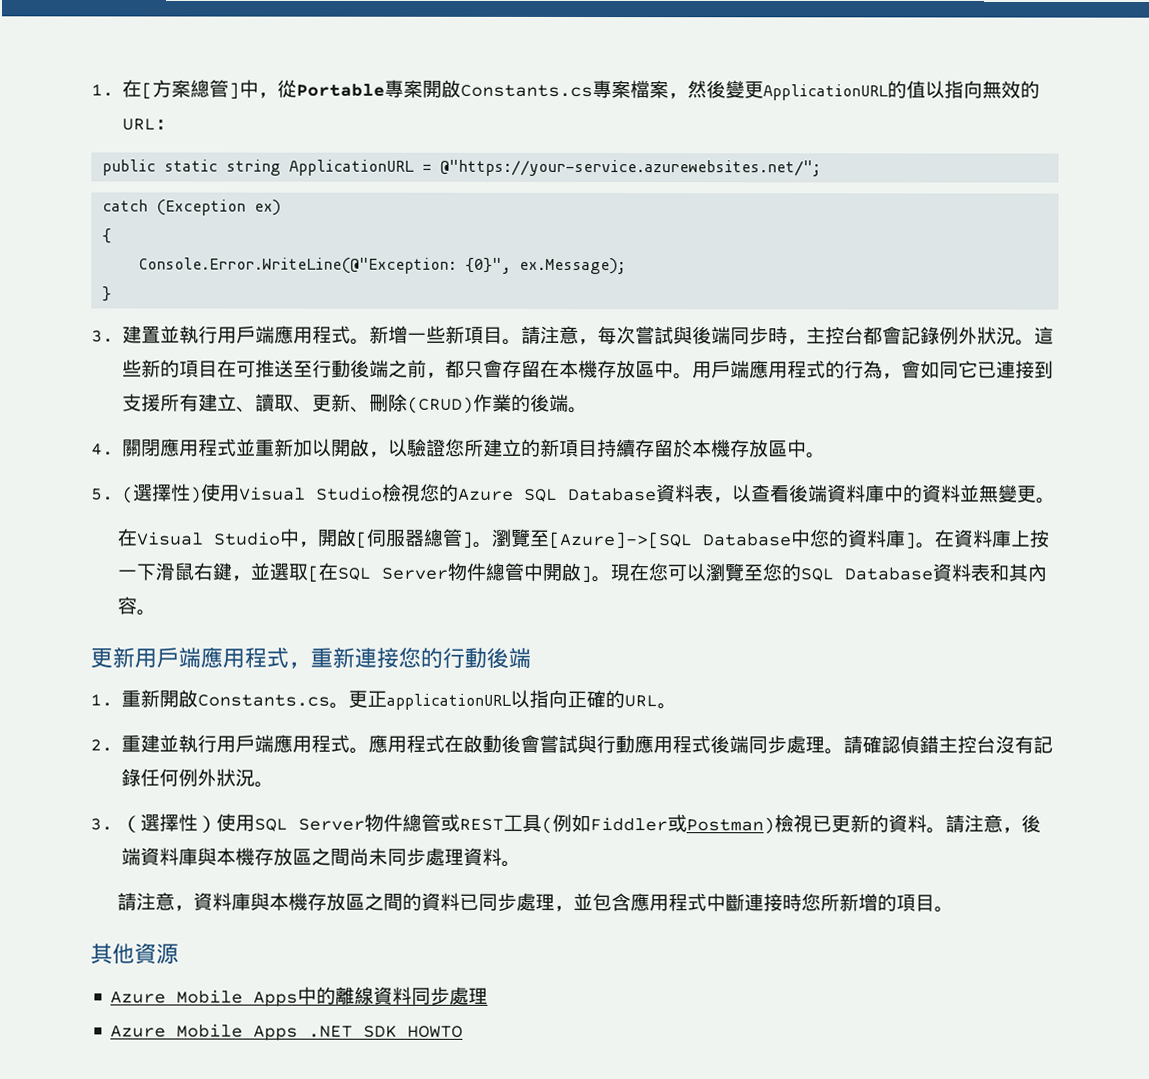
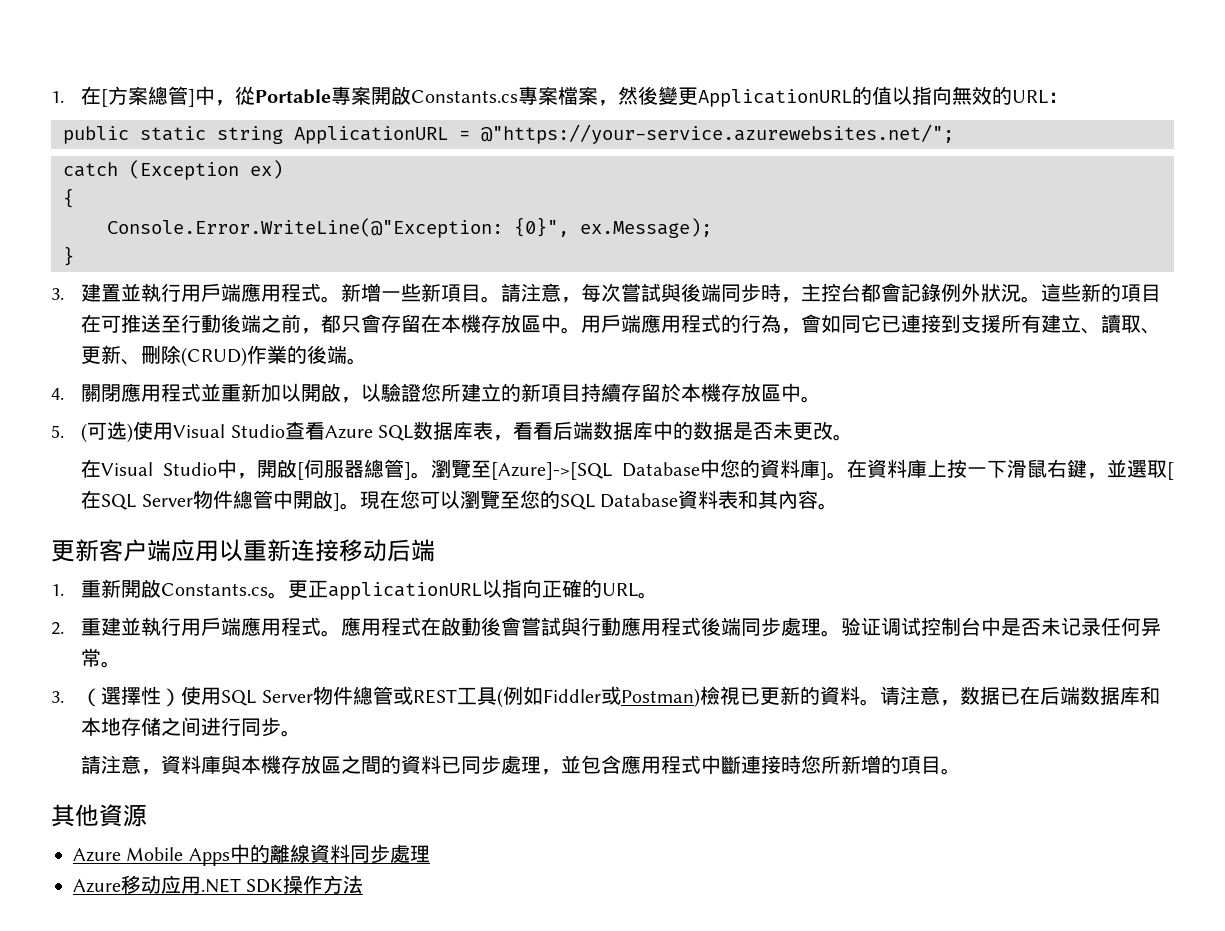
- 5. (選擇性)使用Visual Studio檢視您的Azure SQL Database資料表，以查看後端資料庫中的資料並無變更。
+ 5. (可选)使用Visual Studio查看Azure SQL数据库表，看看后端数据库中的数据是否未更改。
- 更新用戶端應用程式，重新連接您的行動後端
+ 更新客户端应用以重新连接移动后端
- 請確認偵錯主控台沒有記錄任何例外狀況。
+ 验证调试控制台中是否未记录任何异常。
- 請注意，後端資料庫與本機存放區之間尚未同步處理資料。
+ 请注意，数据已在后端数据库和本地存储之间进行同步。
- Azure Mobile Apps .NET SDK HOWTO
+ Azure移动应用.NET SDK操作方法

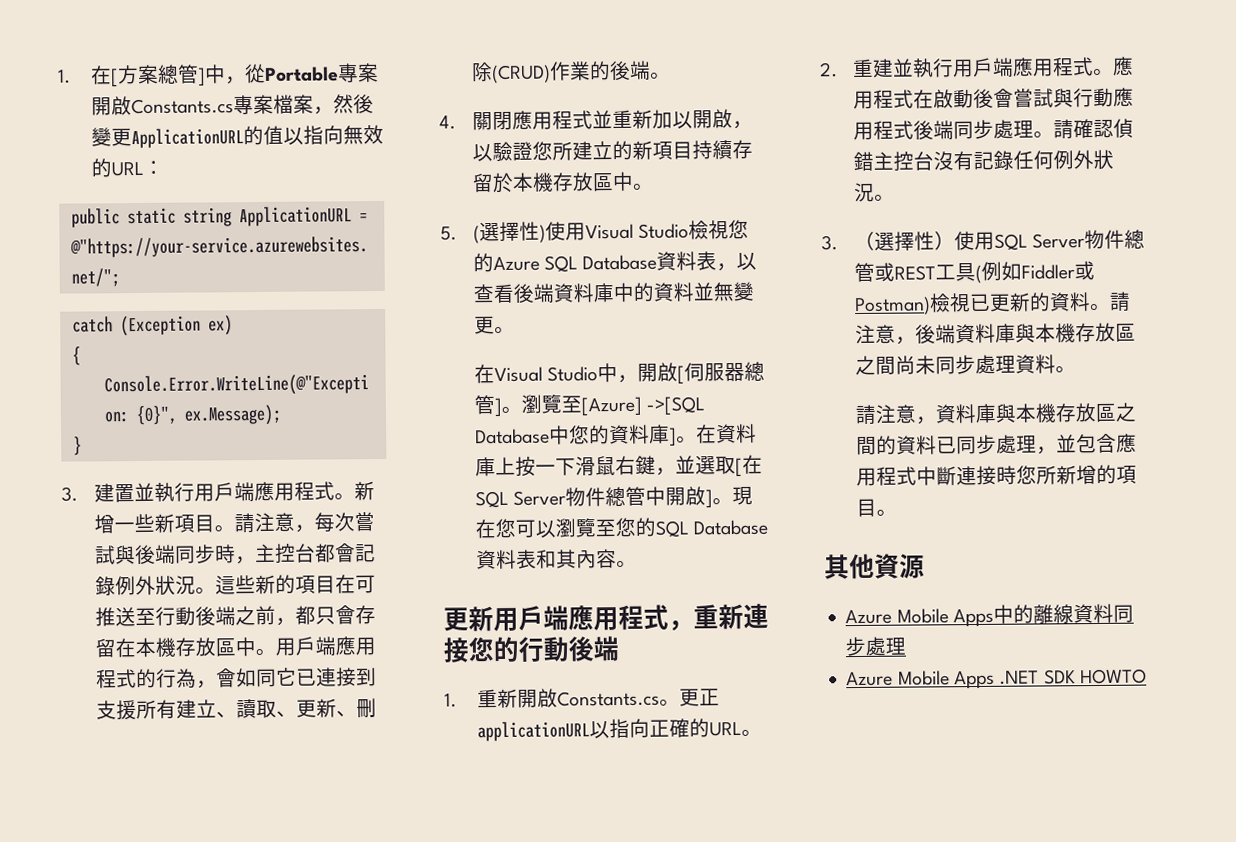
- 5. (可选)使用Visual Studio查看Azure SQL数据库表，看看后端数据库中的数据是否未更改。
+ 5. (選擇性)使用Visual Studio檢視您的Azure SQL Database資料表，以查看後端資料庫中的資料並無變更。
- 瀏覽至[Azure]->[SQL Database中您的資料庫]。
+ 瀏覽至[Azure] ->[SQL Database中您的資料庫]。
- 更新客户端应用以重新连接移动后端
+ 更新用戶端應用程式，重新連接您的行動後端
- 验证调试控制台中是否未记录任何异常。
+ 請確認偵錯主控台沒有記錄任何例外狀況。
- 请注意，数据已在后端数据库和本地存储之间进行同步。
+ 請注意，後端資料庫與本機存放區之間尚未同步處理資料。
- Azure移动应用.NET SDK操作方法
+ Azure Mobile Apps .NET SDK HOWTO

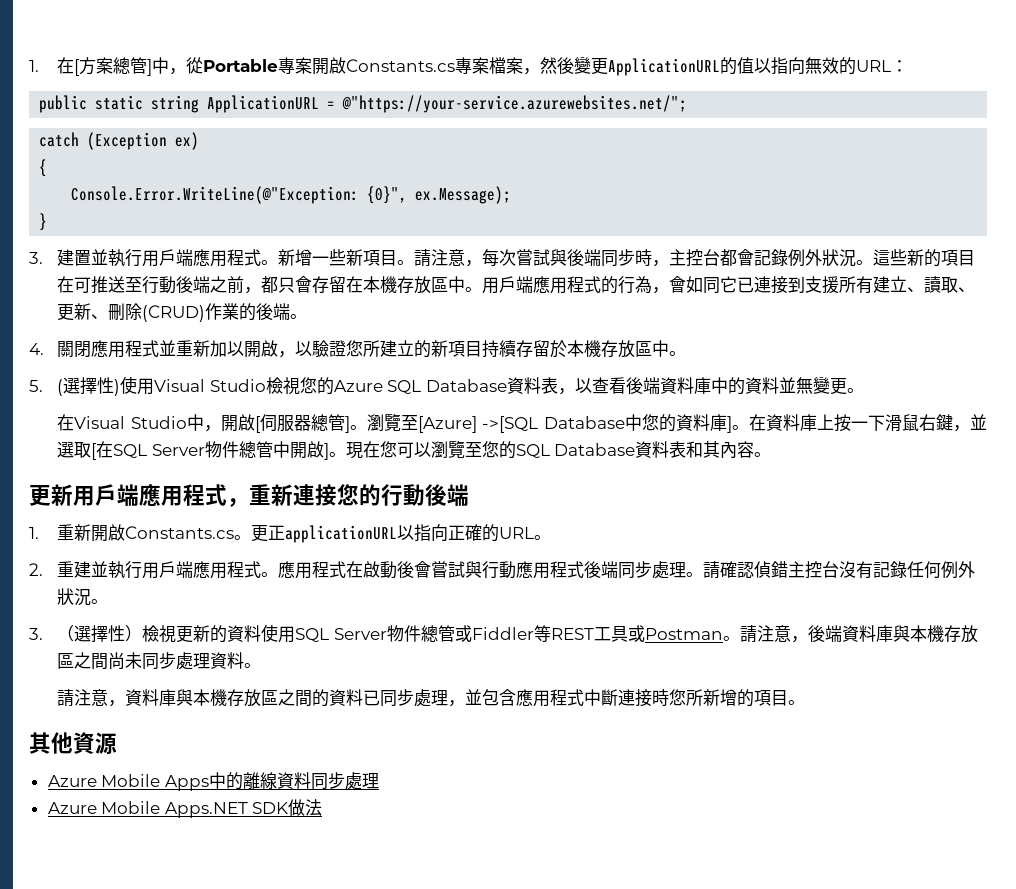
- 3.（選擇性）使用SQL Server物件總管或REST工具(例如Fiddler或Postman)檢視已更新的資料。
+ 3.（選擇性）檢視更新的資料使用SQL Server物件總管或Fiddler等REST工具或Postman。
- Azure Mobile Apps .NET SDK HOWTO
+ Azure Mobile Apps.NET SDK做法

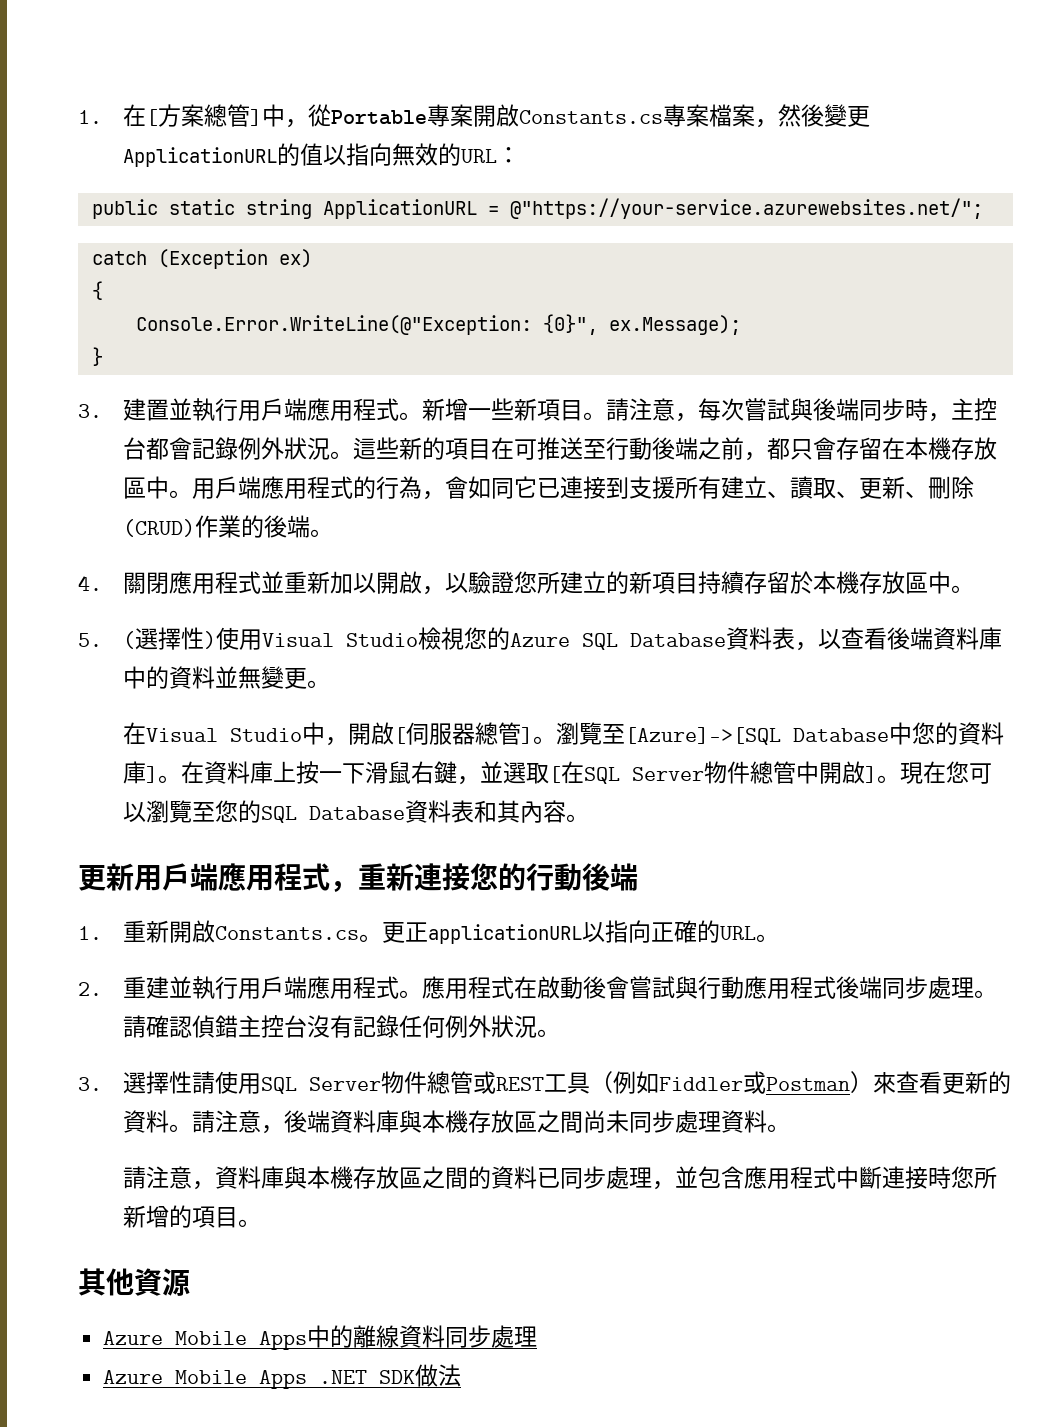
- 瀏覽至[Azure] ->[SQL Database中您的資料庫]。
+ 瀏覽至[Azure]->[SQL Database中您的資料庫]。
- 3.（選擇性）檢視更新的資料使用SQL Server物件總管或Fiddler等REST工具或Postman。
+ 3.選擇性請使用SQL Server物件總管或REST工具（例如Fiddler或Postman）來查看更新的資料。
- Azure Mobile Apps.NET SDK做法
+ Azure Mobile Apps .NET SDK做法

